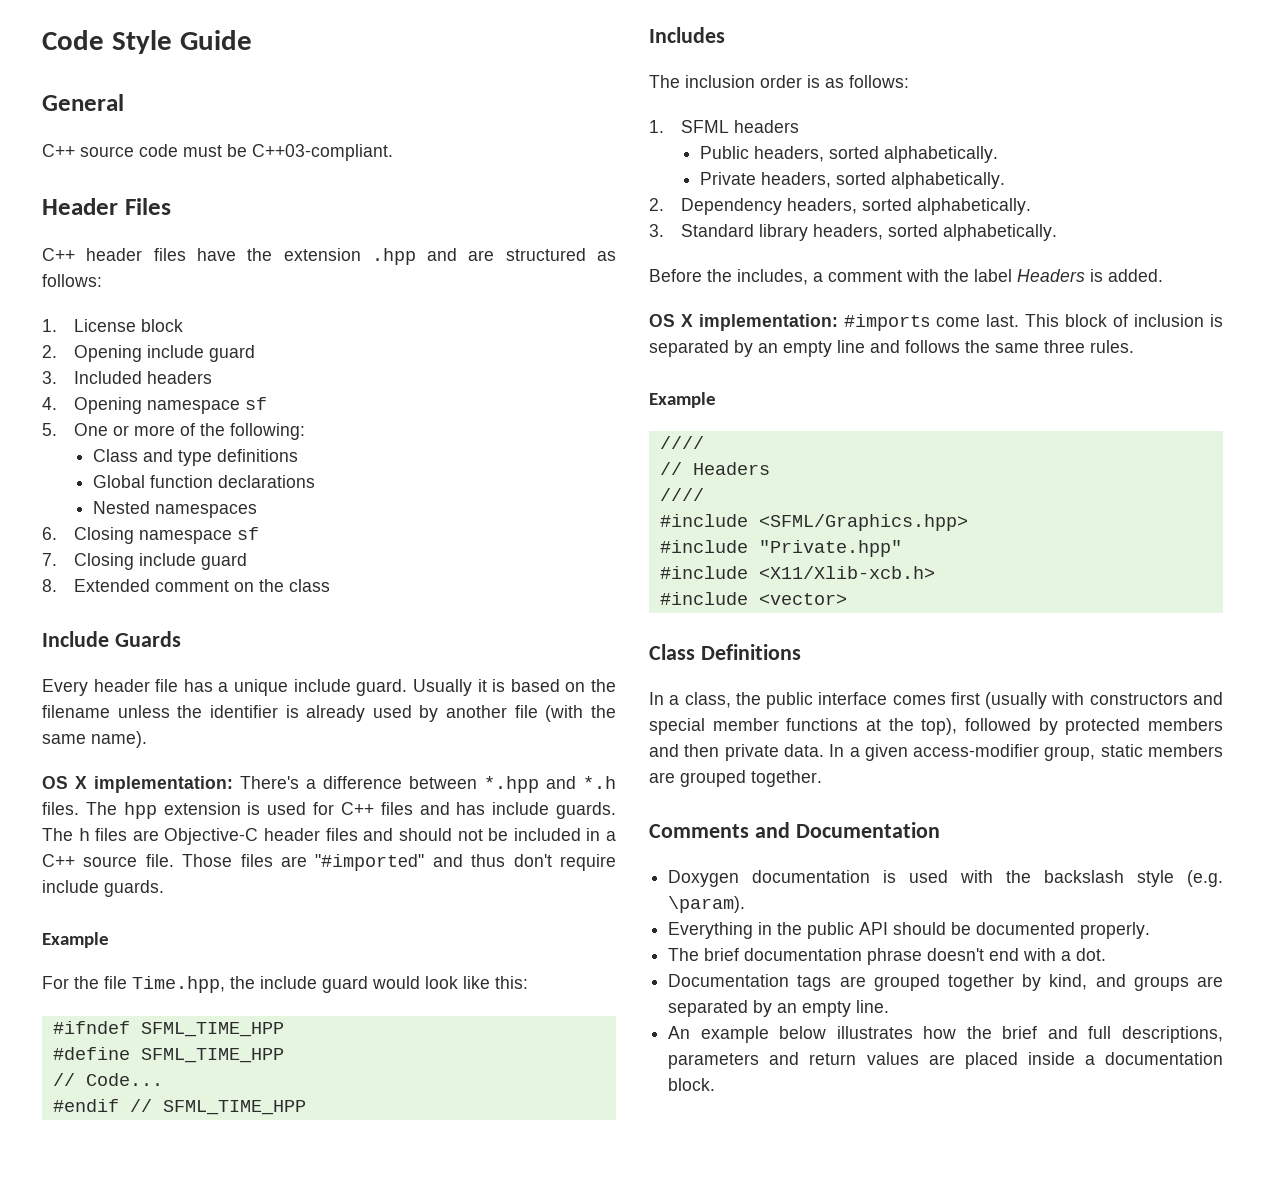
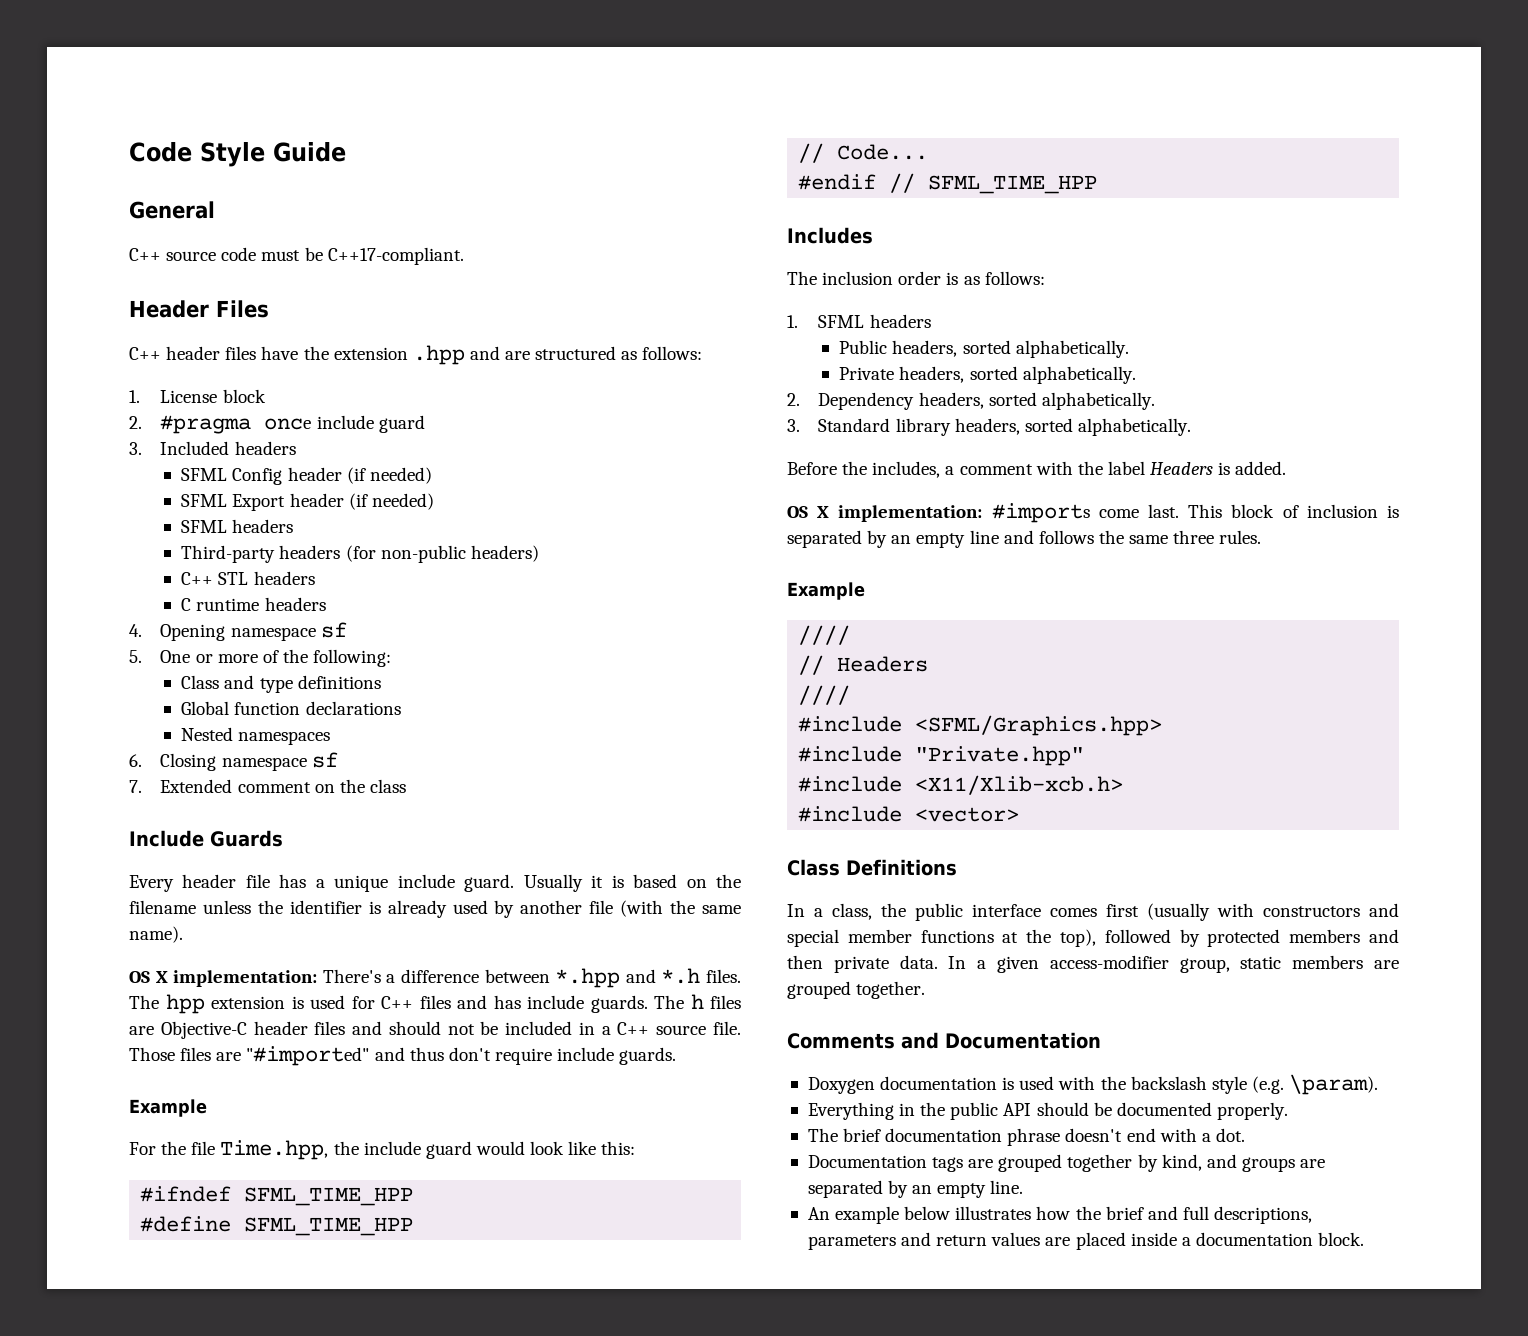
- C++ source code must be C++03-compliant.
+ C++ source code must be C++17-compliant.
- 2. Opening include guard
+ 2. #pragma once include guard
+ SFML Config header (if needed)
+ SFML Export header (if needed)
+ SFML headers
+ Third-party headers (for non-public headers)
+ C++ STL headers
+ C runtime headers
- 7. Closing include guard
- 8. Extended comment on the class
+ 7. Extended comment on the class

